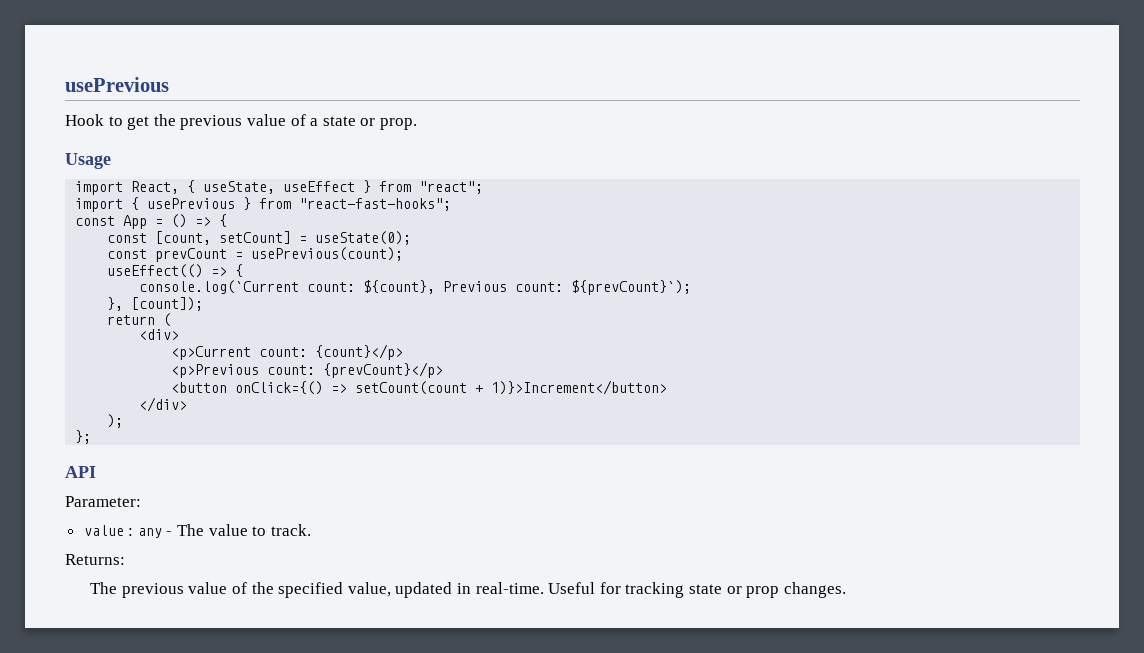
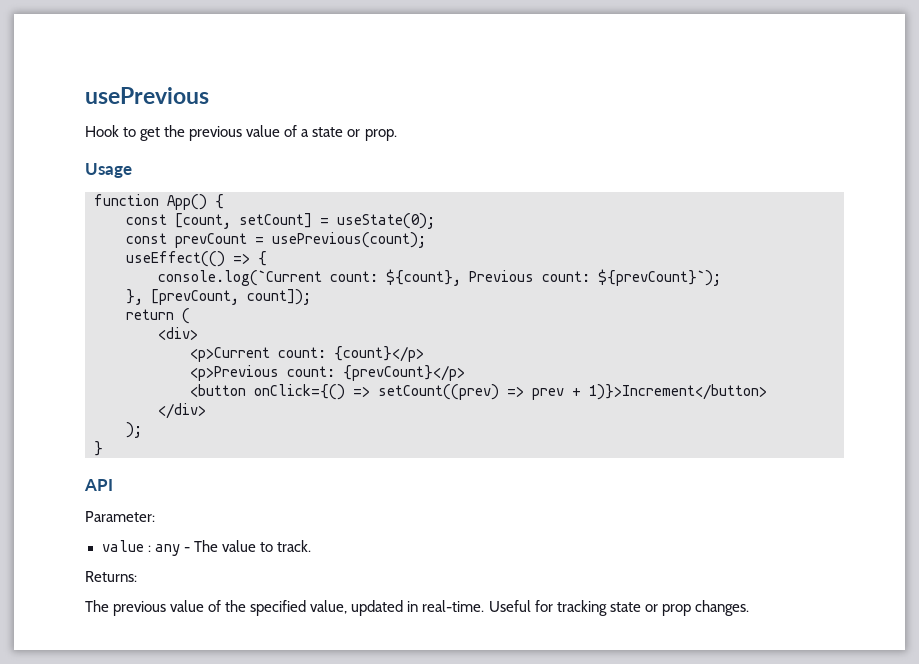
- import React, { useState, useEffect } from "react";
- import { usePrevious } from "react-fast-hooks";
- const App = () => {
+ function App() {
- }, [count]);
+ }, [prevCount, count]);
- <button onClick={() => setCount(count + 1)}>Increment</button>
+ <button onClick={() => setCount((prev) => prev + 1)}>Increment</button>
- };
+ }

